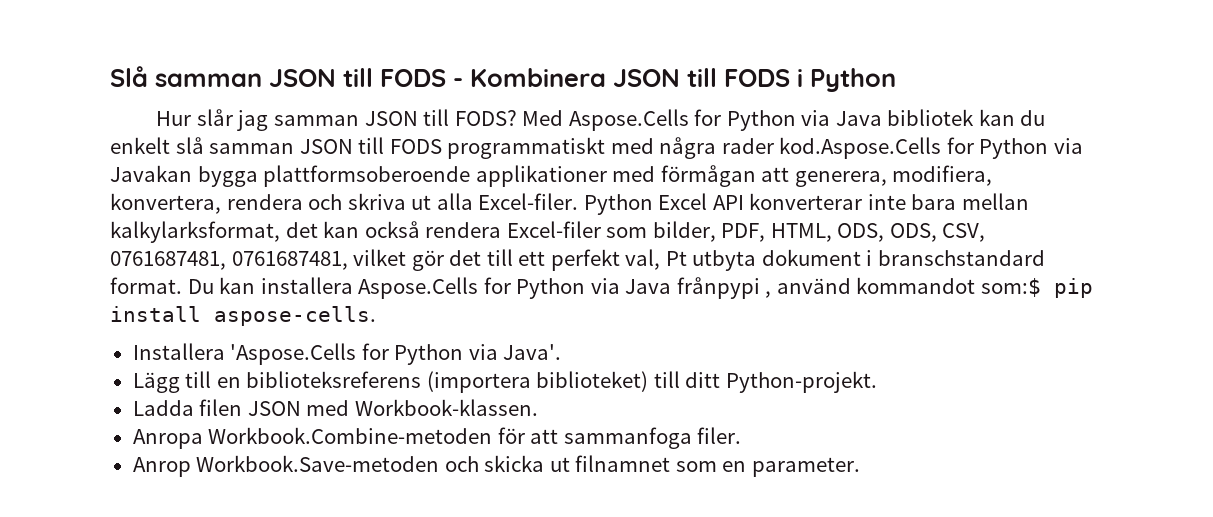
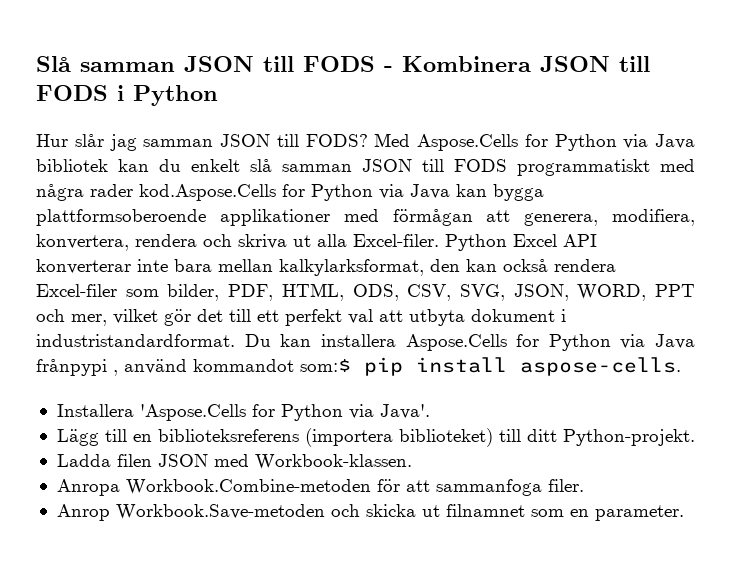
- Med Aspose.Cells for Python via Java bibliotek kan du enkelt slå samman JSON till FODS programmatiskt med några rader kod.Aspose.Cells for Python via Javakan bygga plattformsoberoende applikationer med förmågan att generera, modifiera, konvertera, rendera och skriva ut alla Excel-filer.
+ Med Aspose.Cells for Python via Java bibliotek kan du enkelt slå samman JSON till FODS programmatiskt med några rader kod.Aspose.Cells for Python via Java kan bygga plattformsoberoende applikationer med förmågan att generera, modifiera, konvertera, rendera och skriva ut alla Excel-filer.
- Python Excel API konverterar inte bara mellan kalkylarksformat, det kan också rendera Excel-filer som bilder, PDF, HTML, ODS, ODS, CSV, 0761687481, 0761687481, vilket gör det till ett perfekt val, Pt utbyta dokument i branschstandard format.
+ Python Excel API konverterar inte bara mellan kalkylarksformat, den kan också rendera Excel-filer som bilder, PDF, HTML, ODS, CSV, SVG, JSON, WORD, PPT och mer, vilket gör det till ett perfekt val att utbyta dokument i industristandardformat.

